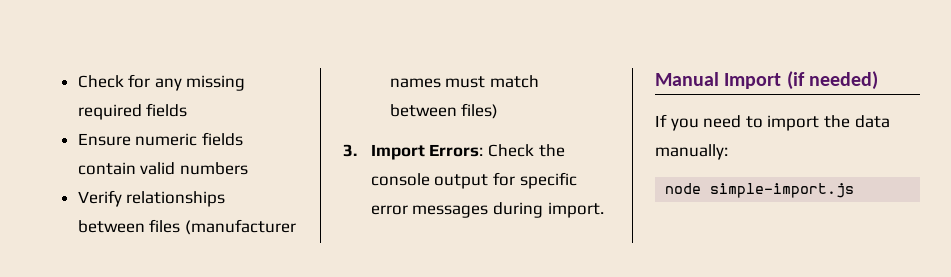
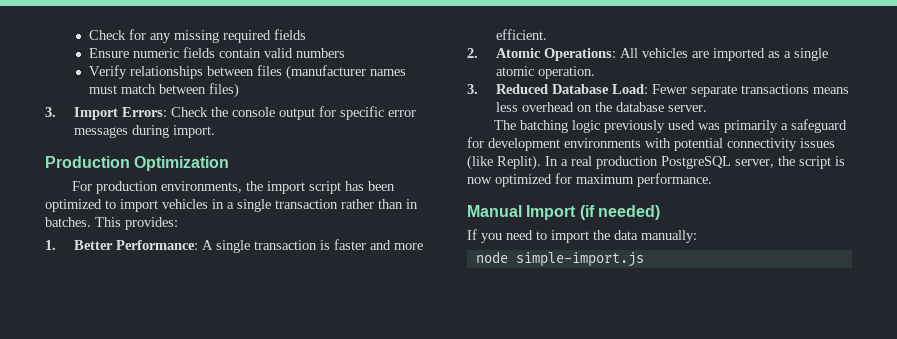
+ Production Optimization
+ For production environments, the import script has been optimized to import vehicles in a single transaction rather than in batches. This provides:
+ 1. Better Performance: A single transaction is faster and more efficient.
+ 2. Atomic Operations: All vehicles are imported as a single atomic operation.
+ 3. Reduced Database Load: Fewer separate transactions means less overhead on the database server.
+ The batching logic previously used was primarily a safeguard for development environments with potential connectivity issues (like Replit). In a real production PostgreSQL server, the script is now optimized for maximum performance.

